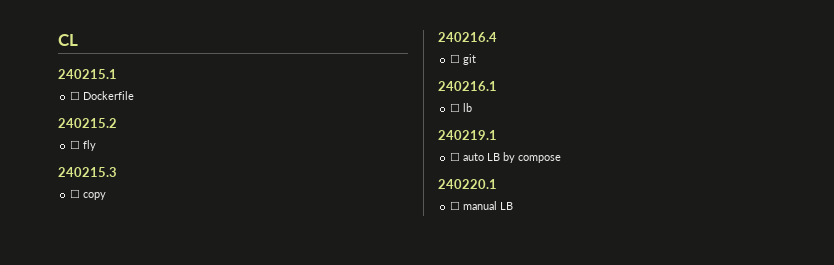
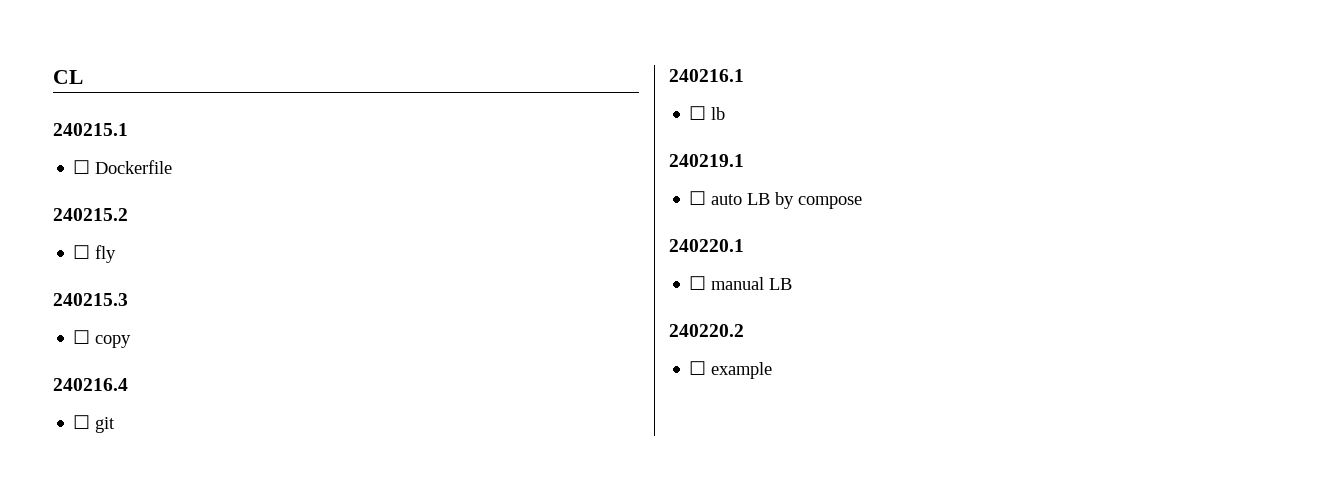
+ 240220.2
+ ☐ example

